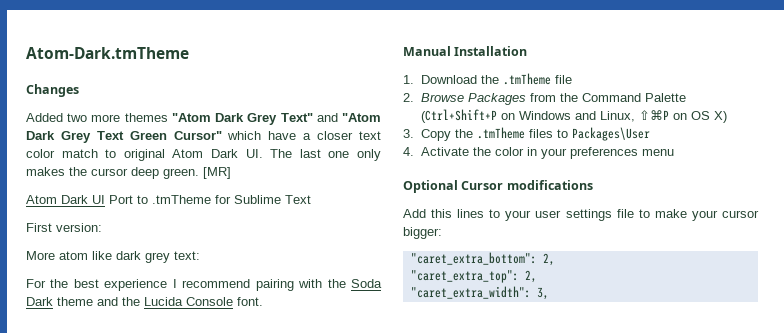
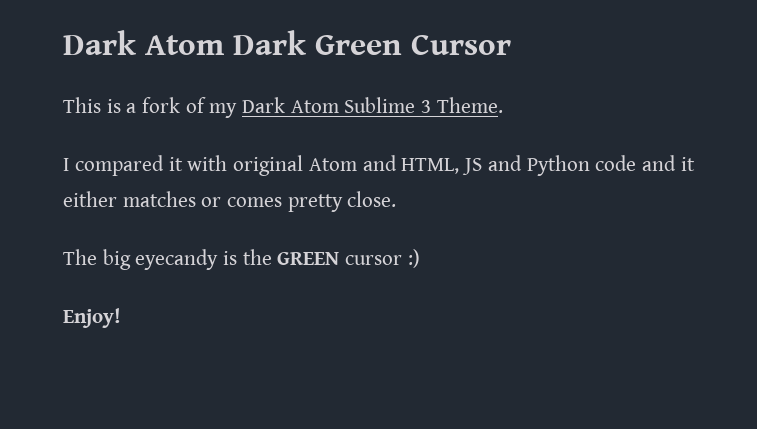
- Atom-Dark.tmTheme
- Changes
- Added two more themes "Atom Dark Grey Text" and "Atom Dark Grey Text Green Cursor" which have a closer text color match to original Atom Dark UI. The last one only makes the cursor deep green. [MR]
- Atom Dark UI Port to .tmTheme for Sublime Text
- First version:
- More atom like dark grey text:
- For the best experience I recommend pairing with the Soda Dark theme and the Lucida Console font.
- Manual Installation
- 1. Download the .tmTheme file
- 2. Browse Packages from the Command Palette (Ctrl+Shift+P on Windows and Linux, ⇧⌘P on OS X)
- 3. Copy the .tmTheme files to Packages\User
- 4. Activate the color in your preferences menu
- Optional Cursor modifications
- Add this lines to your user settings file to make your cursor bigger:
- "caret_extra_bottom": 2,
- "caret_extra_top": 2,
- "caret_extra_width": 3,
+ Dark Atom Dark Green Cursor
+ This is a fork of my Dark Atom Sublime 3 Theme.
+ I compared it with original Atom and HTML, JS and Python code and it either matches or comes pretty close.
+ The big eyecandy is the GREEN cursor :)
+ Enjoy!

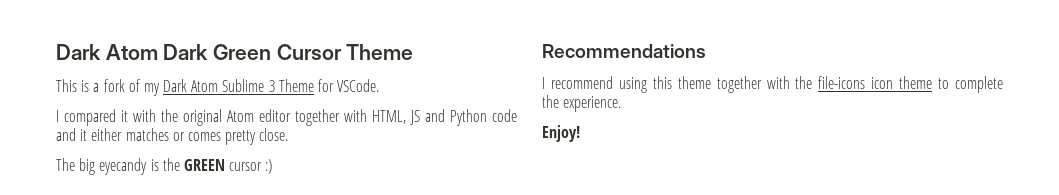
- Dark Atom Dark Green Cursor
+ Dark Atom Dark Green Cursor Theme
- This is a fork of my Dark Atom Sublime 3 Theme.
+ This is a fork of my Dark Atom Sublime 3 Theme for VSCode.
- I compared it with original Atom and HTML, JS and Python code and it either matches or comes pretty close.
+ I compared it with the original Atom editor together with HTML, JS and Python code and it either matches or comes pretty close.
+ Recommendations
+ I recommend using this theme together with the file-icons icon theme to complete the experience.

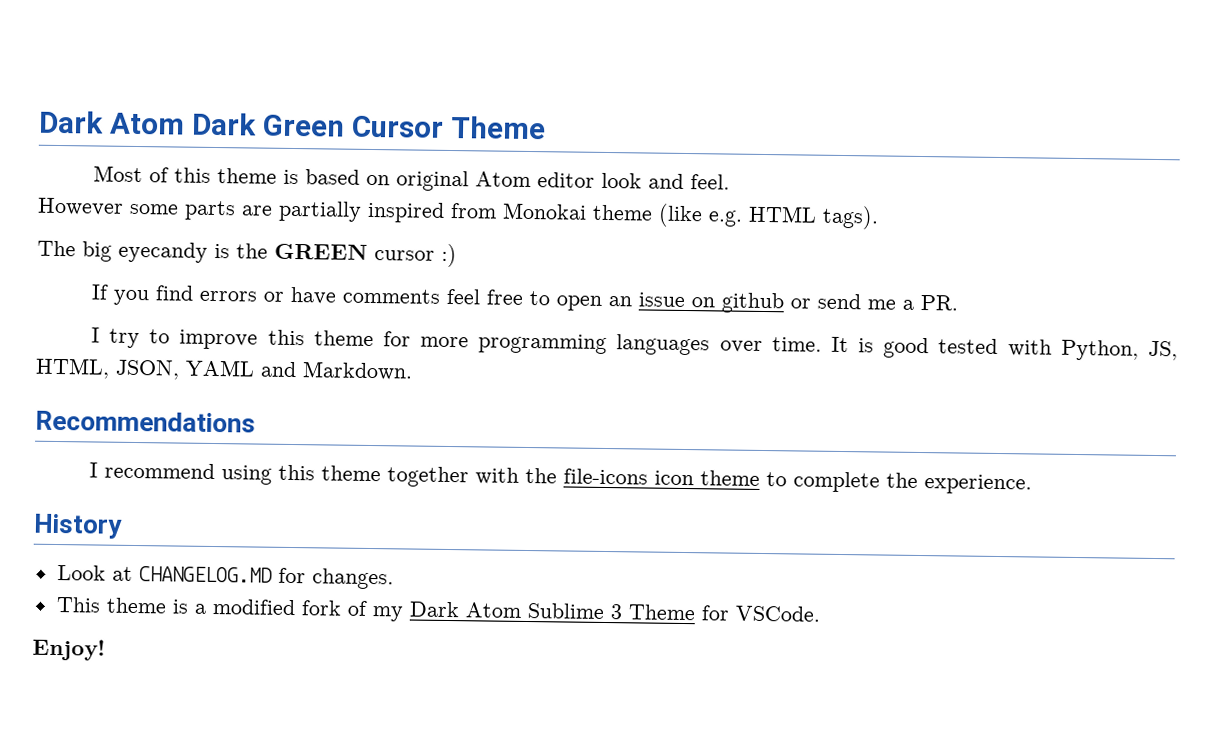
- This is a fork of my Dark Atom Sublime 3 Theme for VSCode.
- I compared it with the original Atom editor together with HTML, JS and Python code and it either matches or comes pretty close.
+ Most of this theme is based on original Atom editor look and feel.
+ However some parts are partially inspired from Monokai theme (like e.g. HTML tags).
+ If you find errors or have comments feel free to open an issue on github or send me a PR.
+ I try to improve this theme for more programming languages over time. It is good tested with Python, JS, HTML, JSON, YAML and Markdown.
+ History
+ Look at CHANGELOG.MD for changes.
+ This theme is a modified fork of my Dark Atom Sublime 3 Theme for VSCode.

